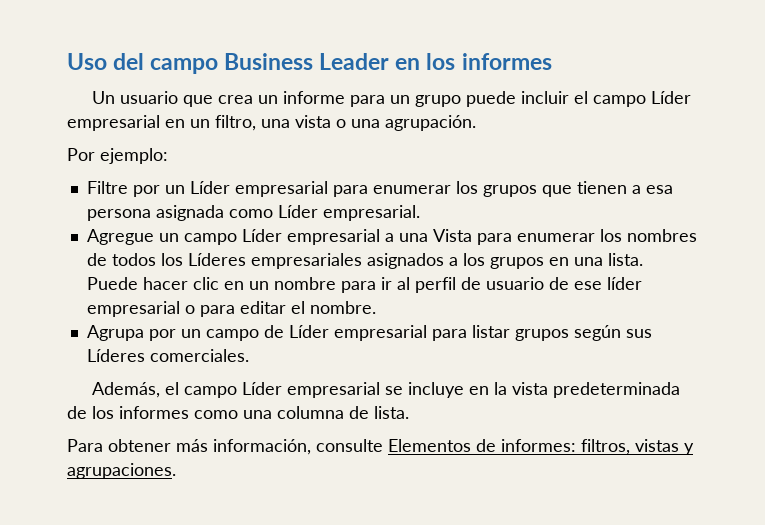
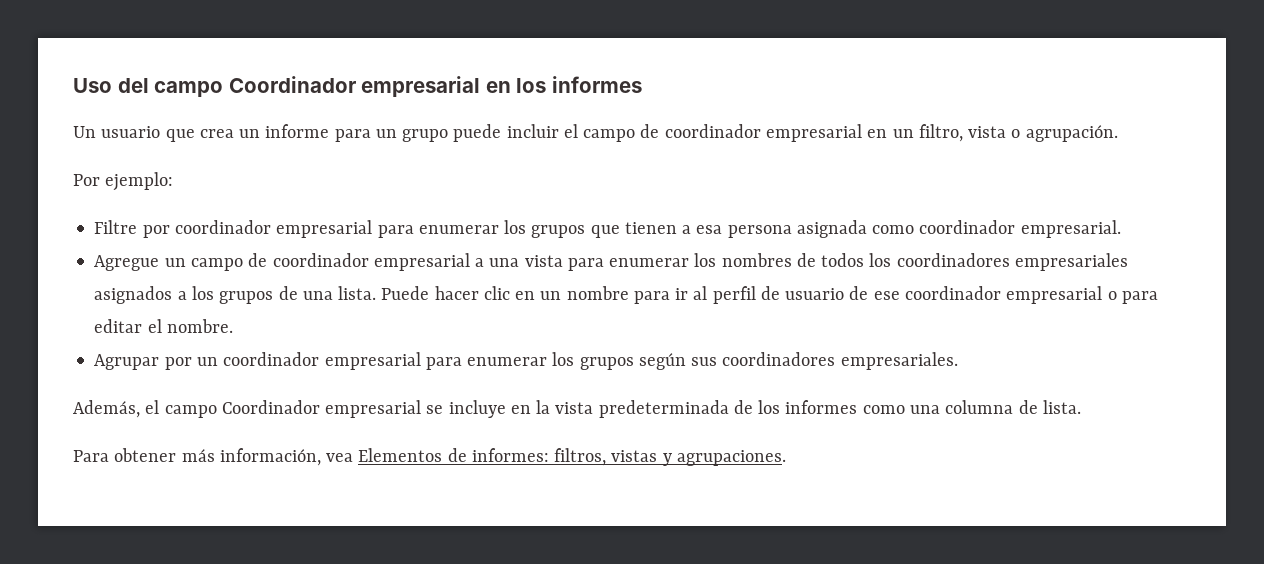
- Uso del campo Business Leader en los informes
+ Uso del campo Coordinador empresarial en los informes
- Un usuario que crea un informe para un grupo puede incluir el campo Líder empresarial en un filtro, una vista o una agrupación.
+ Un usuario que crea un informe para un grupo puede incluir el campo de coordinador empresarial en un filtro, vista o agrupación.
- Filtre por un Líder empresarial para enumerar los grupos que tienen a esa persona asignada como Líder empresarial.
+ Filtre por coordinador empresarial para enumerar los grupos que tienen a esa persona asignada como coordinador empresarial.
- Agregue un campo Líder empresarial a una Vista para enumerar los nombres de todos los Líderes empresariales asignados a los grupos en una lista.
+ Agregue un campo de coordinador empresarial a una vista para enumerar los nombres de todos los coordinadores empresariales asignados a los grupos de una lista.
- Puede hacer clic en un nombre para ir al perfil de usuario de ese líder empresarial o para editar el nombre.
+ Puede hacer clic en un nombre para ir al perfil de usuario de ese coordinador empresarial o para editar el nombre.
- Agrupa por un campo de Líder empresarial para listar grupos según sus Líderes comerciales.
+ Agrupar por un coordinador empresarial para enumerar los grupos según sus coordinadores empresariales.
- Además, el campo Líder empresarial se incluye en la vista predeterminada de los informes como una columna de lista.
+ Además, el campo Coordinador empresarial se incluye en la vista predeterminada de los informes como una columna de lista.
- Para obtener más información, consulte Elementos de informes: filtros, vistas y agrupaciones.
+ Para obtener más información, vea Elementos de informes: filtros, vistas y agrupaciones.

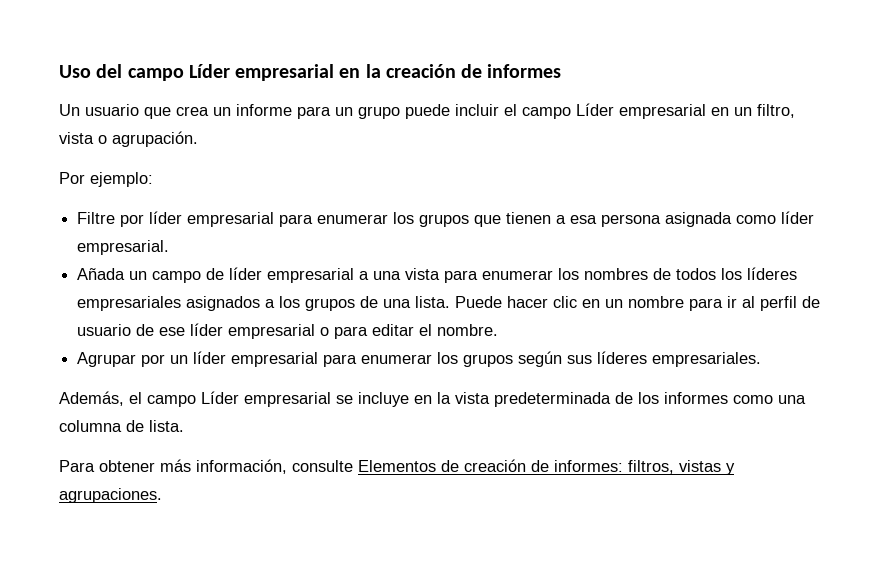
- Uso del campo Coordinador empresarial en los informes
+ Uso del campo Líder empresarial en la creación de informes
- Un usuario que crea un informe para un grupo puede incluir el campo de coordinador empresarial en un filtro, vista o agrupación.
+ Un usuario que crea un informe para un grupo puede incluir el campo Líder empresarial en un filtro, vista o agrupación.
- Filtre por coordinador empresarial para enumerar los grupos que tienen a esa persona asignada como coordinador empresarial.
+ Filtre por líder empresarial para enumerar los grupos que tienen a esa persona asignada como líder empresarial.
- Agregue un campo de coordinador empresarial a una vista para enumerar los nombres de todos los coordinadores empresariales asignados a los grupos de una lista.
+ Añada un campo de líder empresarial a una vista para enumerar los nombres de todos los líderes empresariales asignados a los grupos de una lista.
- Puede hacer clic en un nombre para ir al perfil de usuario de ese coordinador empresarial o para editar el nombre.
+ Puede hacer clic en un nombre para ir al perfil de usuario de ese líder empresarial o para editar el nombre.
- Agrupar por un coordinador empresarial para enumerar los grupos según sus coordinadores empresariales.
+ Agrupar por un líder empresarial para enumerar los grupos según sus líderes empresariales.
- Además, el campo Coordinador empresarial se incluye en la vista predeterminada de los informes como una columna de lista.
+ Además, el campo Líder empresarial se incluye en la vista predeterminada de los informes como una columna de lista.
- Para obtener más información, vea Elementos de informes: filtros, vistas y agrupaciones.
+ Para obtener más información, consulte Elementos de creación de informes: filtros, vistas y agrupaciones.

